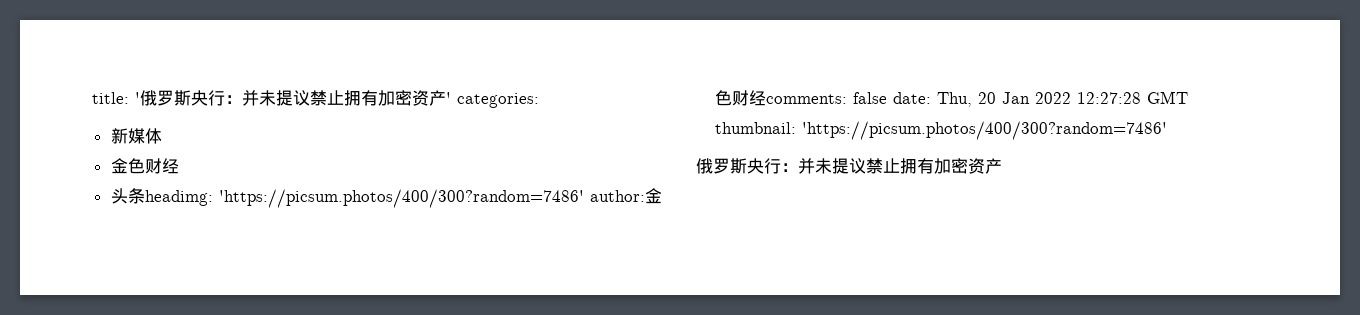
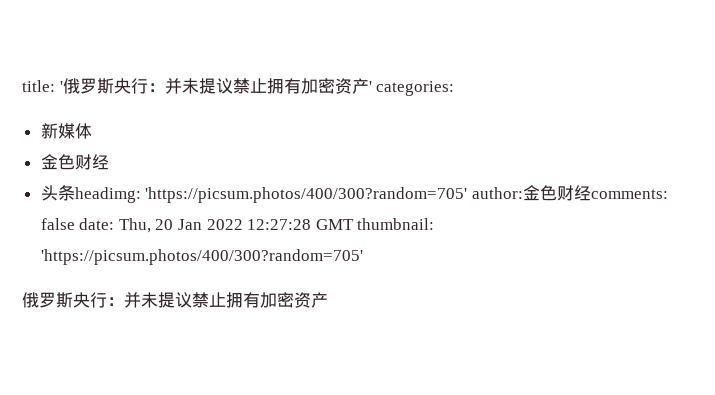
- 头条headimg: 'https://picsum.photos/400/300?random=7486' author:金色财经comments: false date: Thu, 20 Jan 2022 12:27:28 GMT thumbnail: 'https://picsum.photos/400/300?random=7486'
+ 头条headimg: 'https://picsum.photos/400/300?random=705' author:金色财经comments: false date: Thu, 20 Jan 2022 12:27:28 GMT thumbnail: 'https://picsum.photos/400/300?random=705'

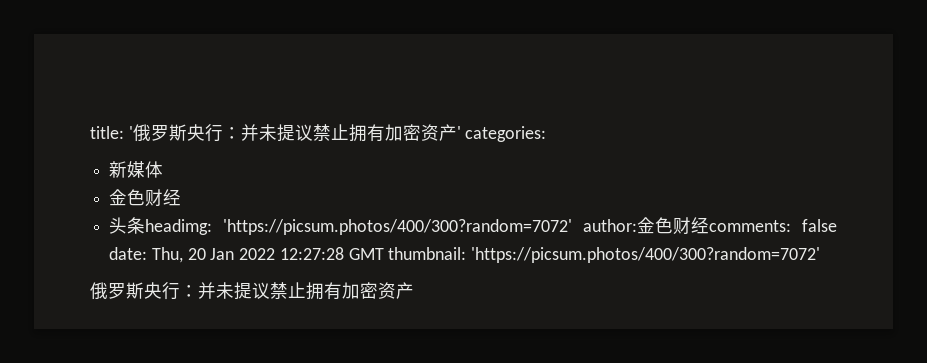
- 头条headimg: 'https://picsum.photos/400/300?random=705' author:金色财经comments: false date: Thu, 20 Jan 2022 12:27:28 GMT thumbnail: 'https://picsum.photos/400/300?random=705'
+ 头条headimg: 'https://picsum.photos/400/300?random=7072' author:金色财经comments: false date: Thu, 20 Jan 2022 12:27:28 GMT thumbnail: 'https://picsum.photos/400/300?random=7072'

